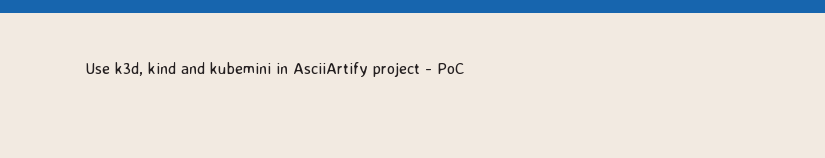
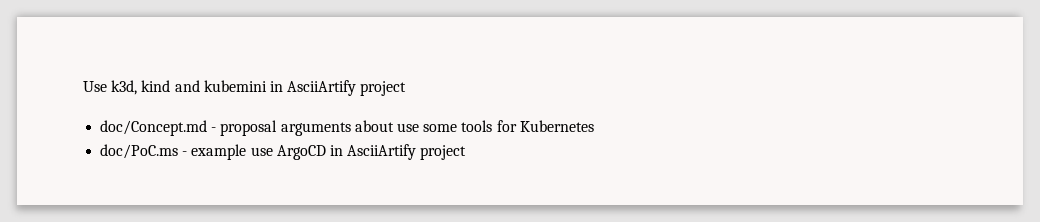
- Use k3d, kind and kubemini in AsciiArtify project - PoC
+ Use k3d, kind and kubemini in AsciiArtify project
+ doc/Concept.md - proposal arguments about use some tools for Kubernetes
+ doc/PoC.ms - example use ArgoCD in AsciiArtify project

